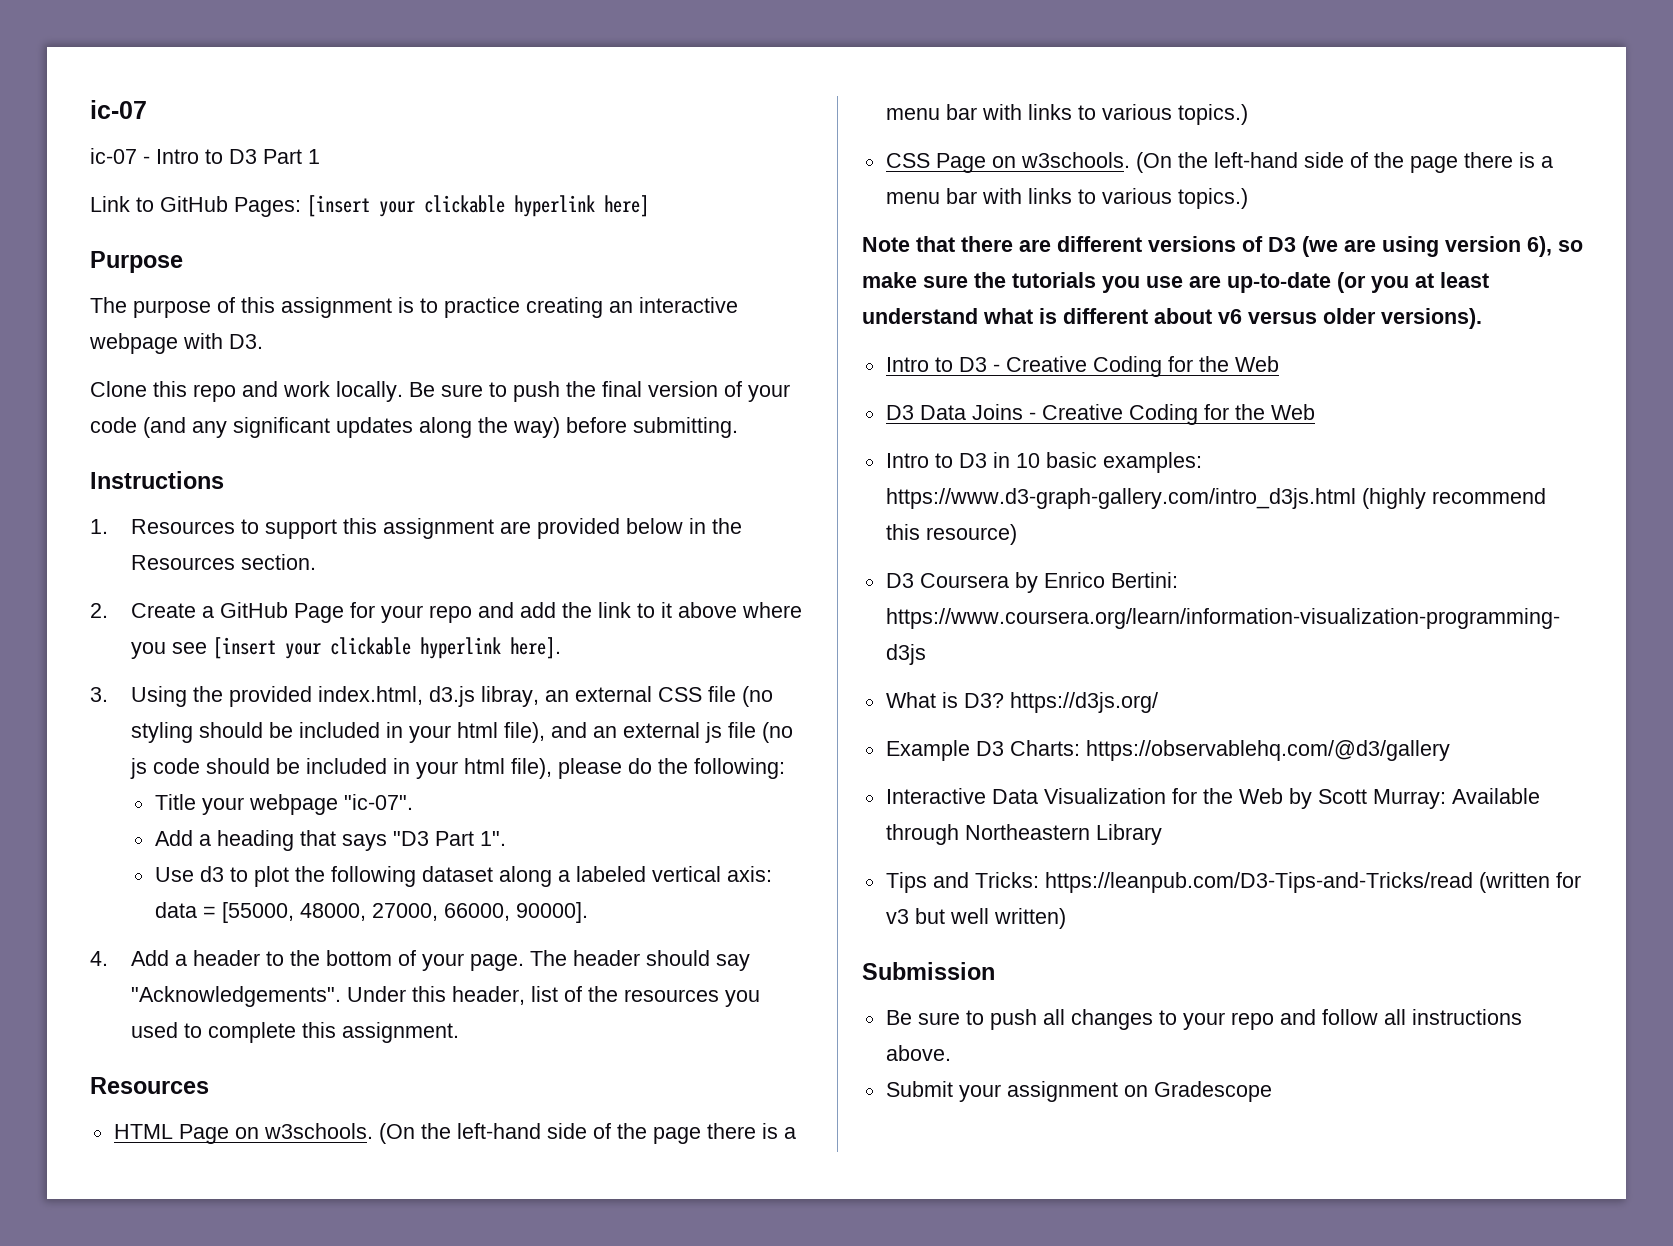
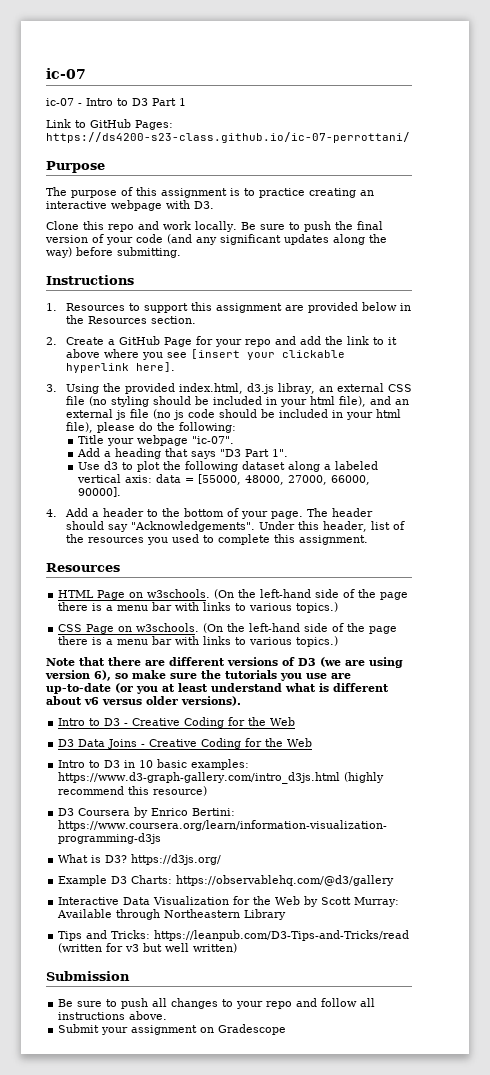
- Link to GitHub Pages: [insert your clickable hyperlink here]
+ Link to GitHub Pages: https://ds4200-s23-class.github.io/ic-07-perrottani/

